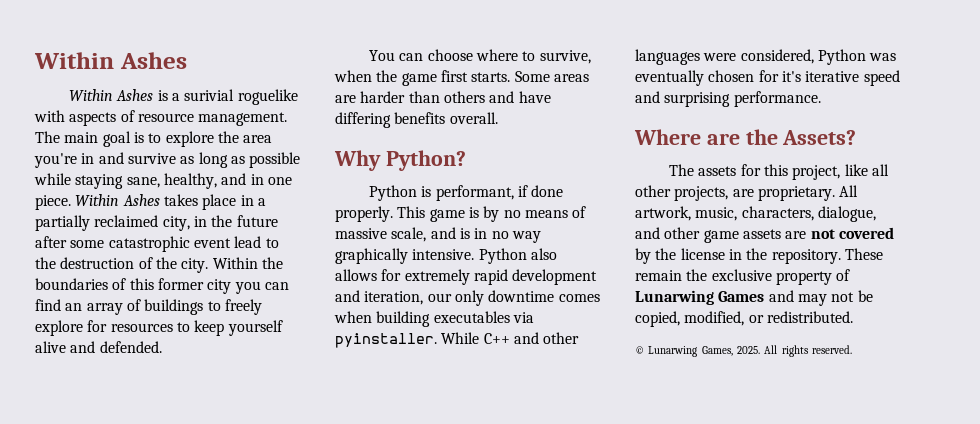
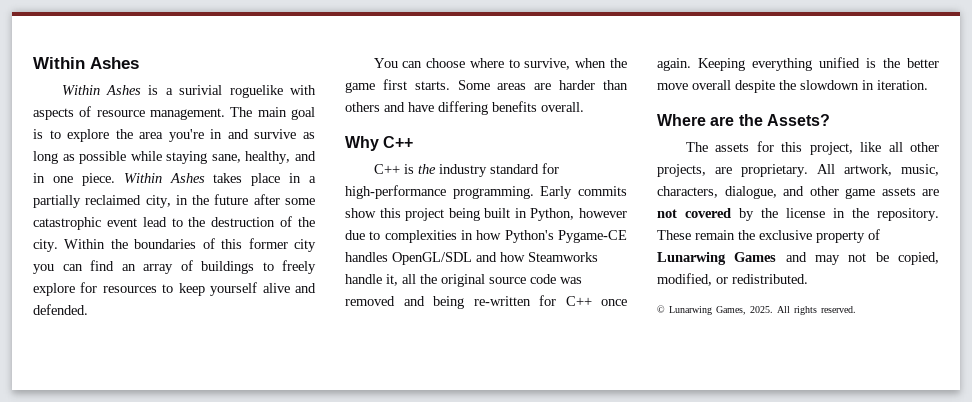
- Why Python?
- Python is performant, if done properly. This game is by no means of massive scale, and is in no way graphically intensive. Python also allows for extremely rapid development and iteration, our only downtime comes when building executables via pyinstaller. While C++ and other languages were considered, Python was eventually chosen for it's iterative speed and surprising performance.
+ Why C++
+ C++ is the industry standard for high-performance programming. Early commits show this project being built in Python, however due to complexities in how Python's Pygame-CE handles OpenGL/SDL and how Steamworks handle it, all the original source code was removed and being re-written for C++ once again. Keeping everything unified is the better move overall despite the slowdown in iteration.

